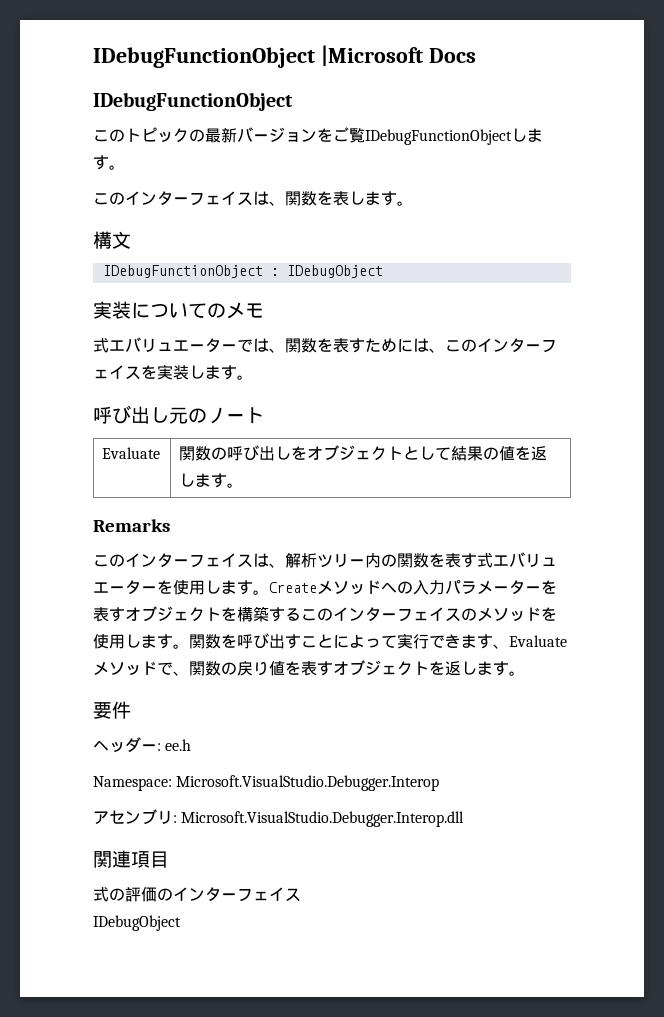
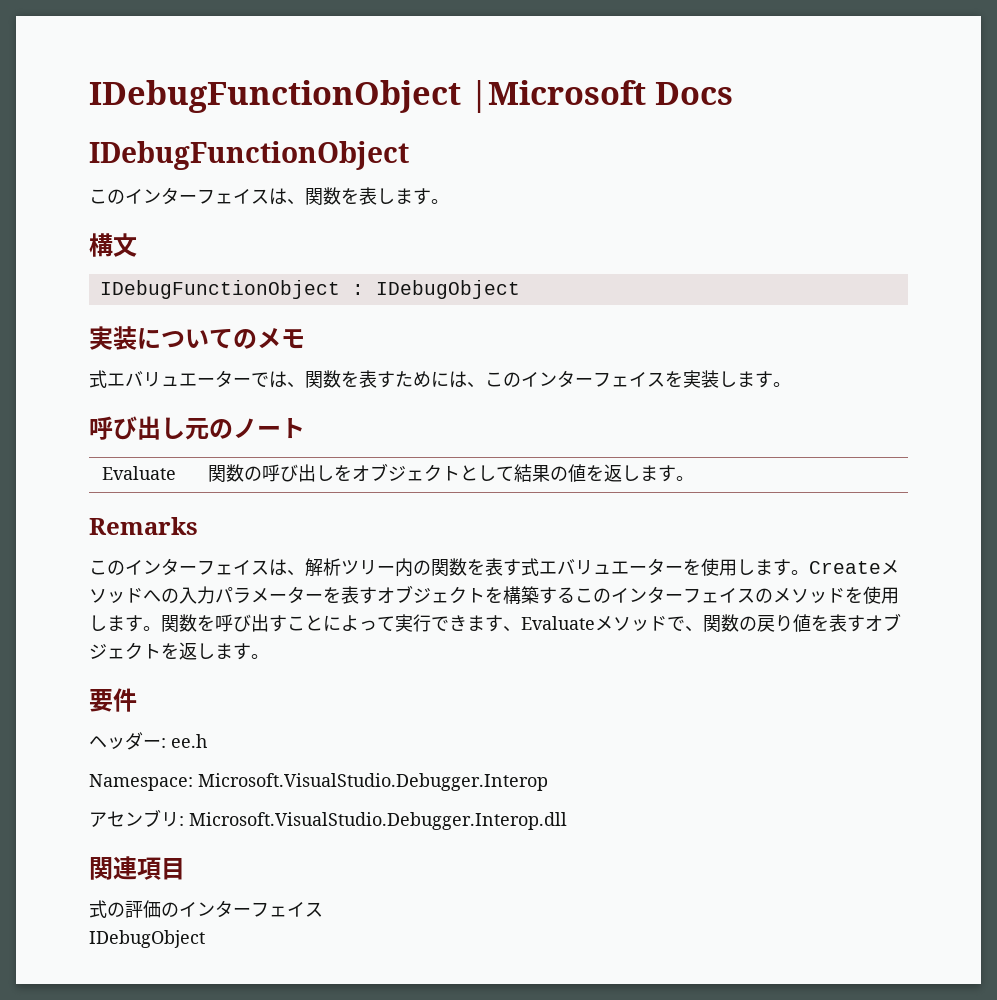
- このトピックの最新バージョンをご覧IDebugFunctionObjectします。

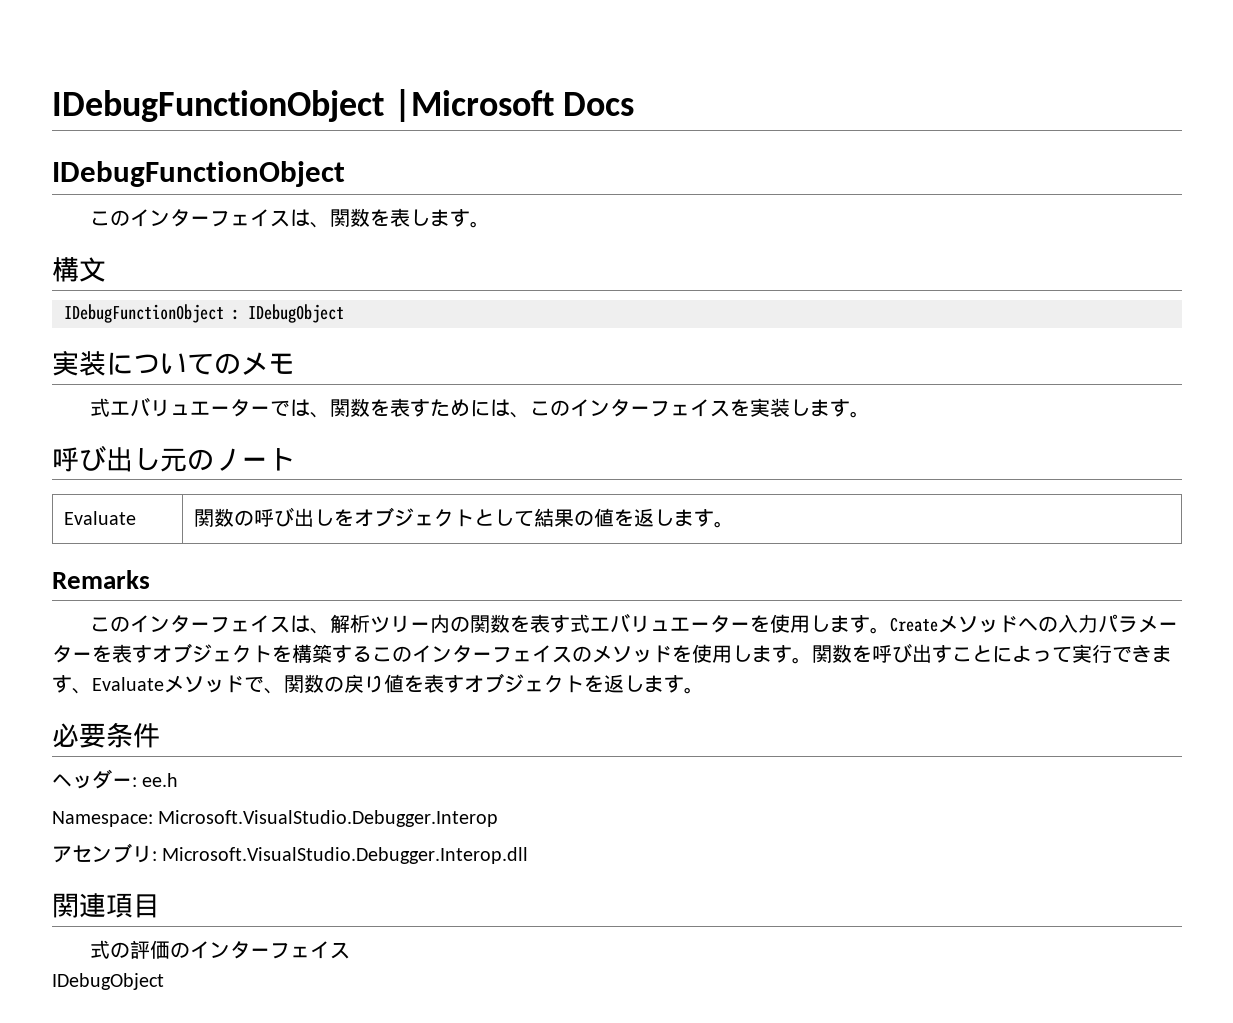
- 要件
+ 必要条件

